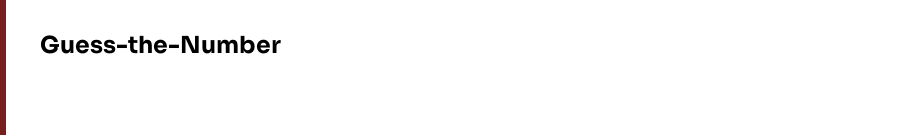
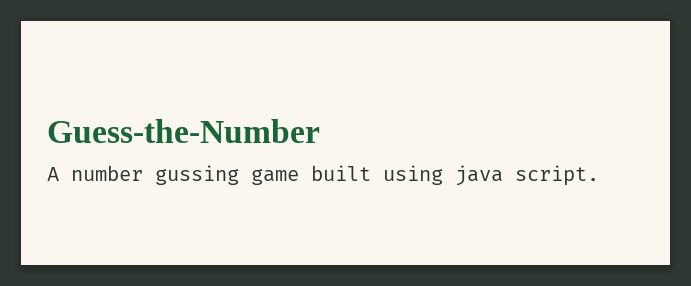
+ A number gussing game built using java script.

